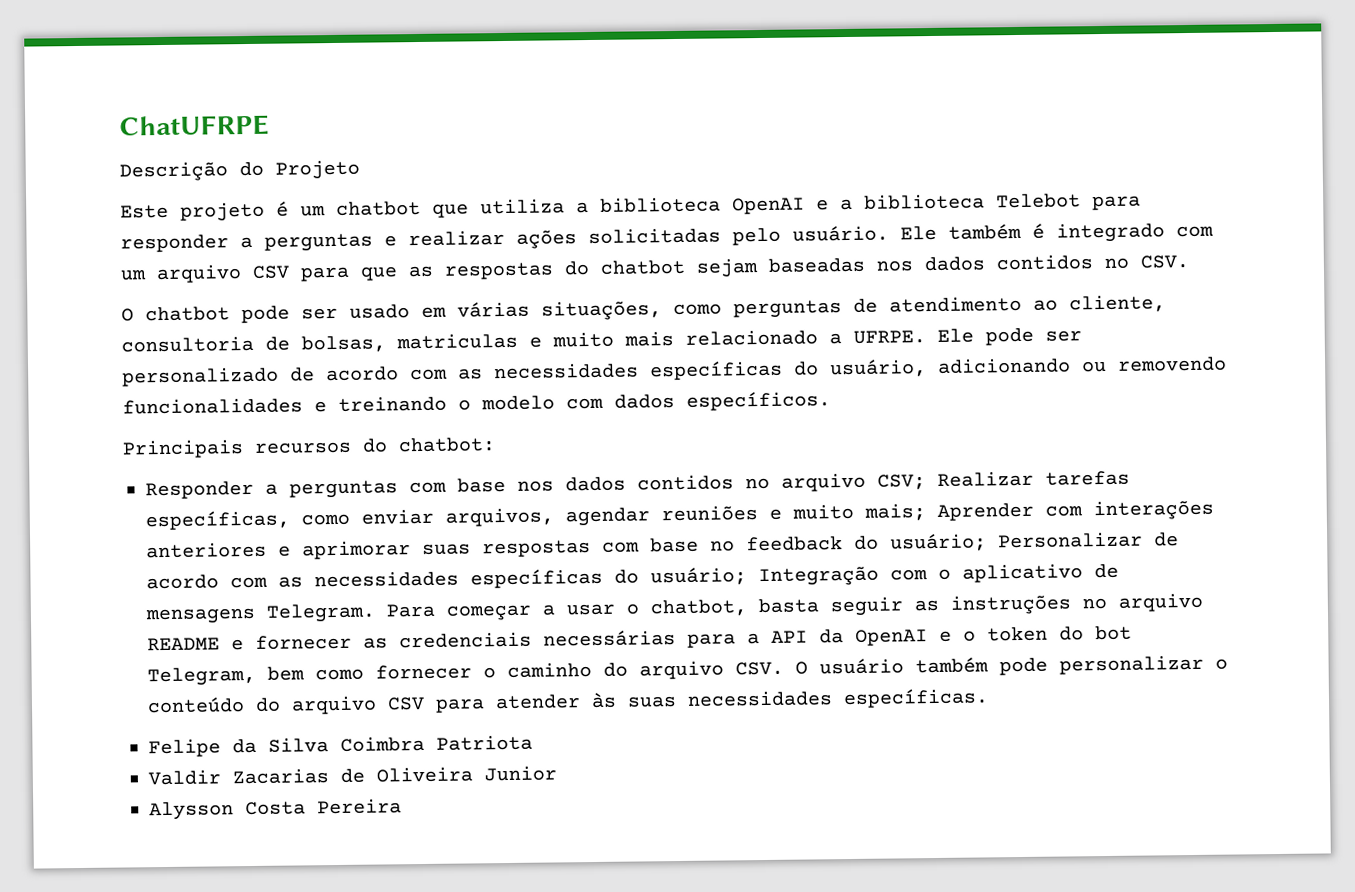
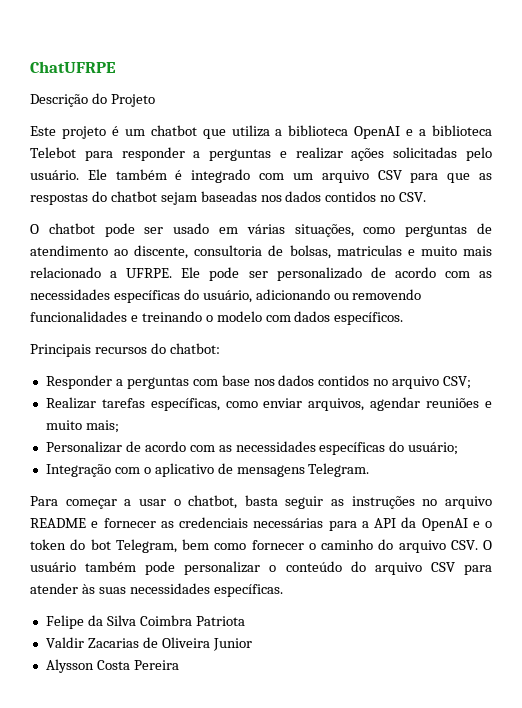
- O chatbot pode ser usado em várias situações, como perguntas de atendimento ao cliente, consultoria de bolsas, matriculas e muito mais relacionado a UFRPE.
+ O chatbot pode ser usado em várias situações, como perguntas de atendimento ao discente, consultoria de bolsas, matriculas e muito mais relacionado a UFRPE.
- Responder a perguntas com base nos dados contidos no arquivo CSV; Realizar tarefas específicas, como enviar arquivos, agendar reuniões e muito mais; Aprender com interações anteriores e aprimorar suas respostas com base no feedback do usuário; Personalizar de acordo com as necessidades específicas do usuário; Integração com o aplicativo de mensagens Telegram. Para começar a usar o chatbot, basta seguir as instruções no arquivo README e fornecer as credenciais necessárias para a API da OpenAI e o token do bot Telegram, bem como fornecer o caminho do arquivo CSV. O usuário também pode personalizar o conteúdo do arquivo CSV para atender às suas necessidades específicas.
+ Responder a perguntas com base nos dados contidos no arquivo CSV;
+ Realizar tarefas específicas, como enviar arquivos, agendar reuniões e muito mais;
+ Personalizar de acordo com as necessidades específicas do usuário;
+ Integração com o aplicativo de mensagens Telegram.
+ Para começar a usar o chatbot, basta seguir as instruções no arquivo README e fornecer as credenciais necessárias para a API da OpenAI e o token do bot Telegram, bem como fornecer o caminho do arquivo CSV. O usuário também pode personalizar o conteúdo do arquivo CSV para atender às suas necessidades específicas.

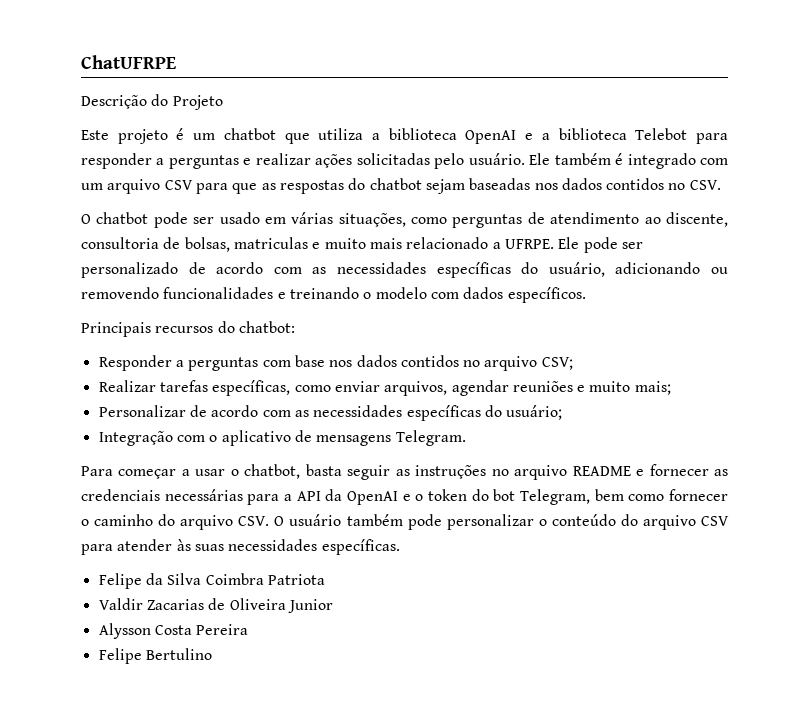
+ Felipe Bertulino

